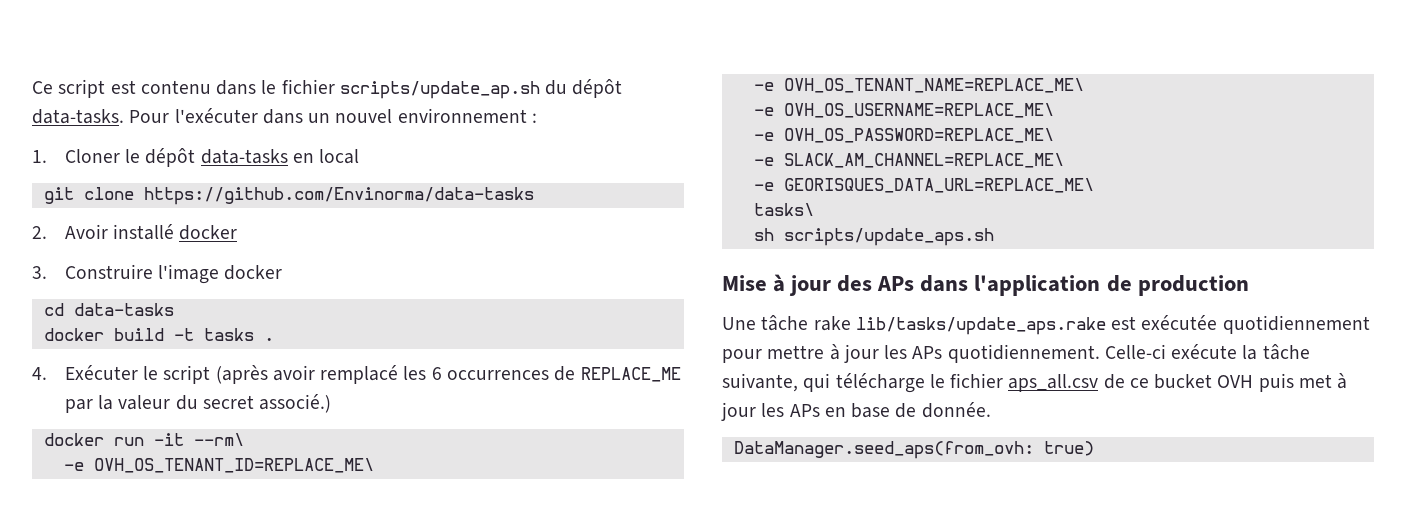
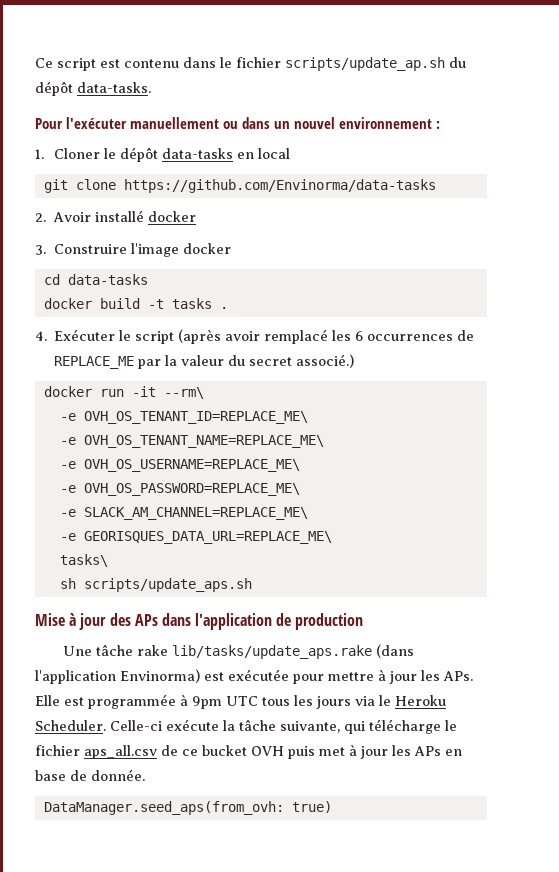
- Ce script est contenu dans le fichier scripts/update_ap.sh du dépôt data-tasks. Pour l'exécuter dans un nouvel environnement :
+ Ce script est contenu dans le fichier scripts/update_ap.sh du dépôt data-tasks.
+ Pour l'exécuter manuellement ou dans un nouvel environnement :
- Une tâche rake lib/tasks/update_aps.rake est exécutée quotidiennement pour mettre à jour les APs quotidiennement.
+ Une tâche rake lib/tasks/update_aps.rake (dans l'application Envinorma) est exécutée pour mettre à jour les APs. Elle est programmée à 9pm UTC tous les jours via le Heroku Scheduler.

